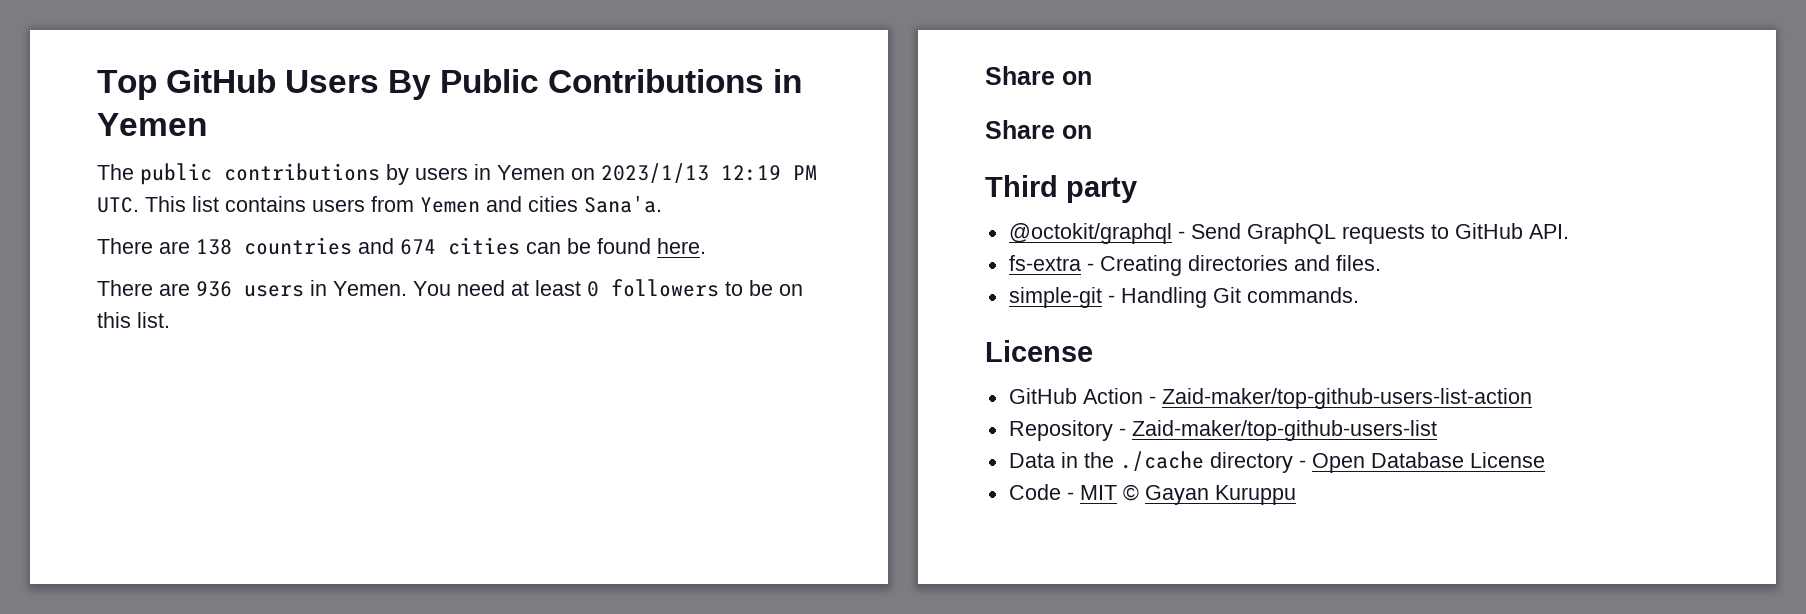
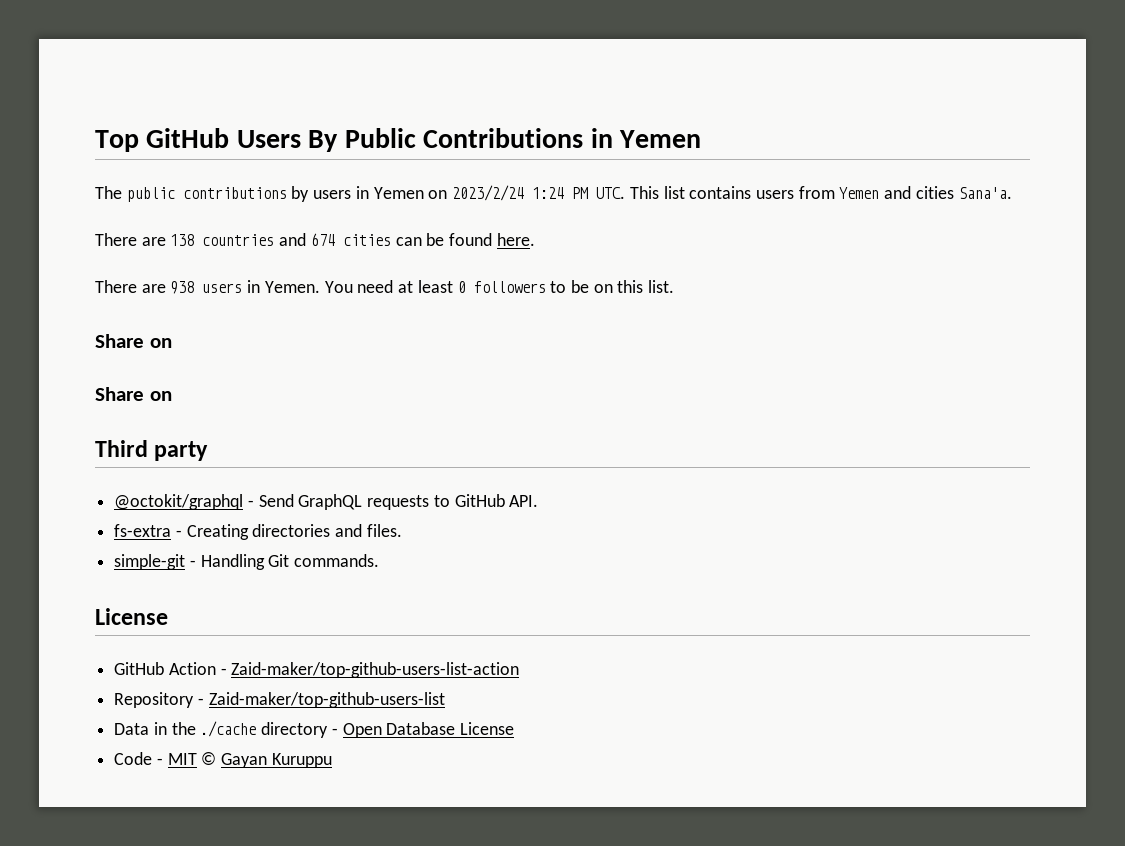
- The public contributions by users in Yemen on 2023/1/13 12:19 PM UTC. This list contains users from Yemen and cities Sana'a.
+ The public contributions by users in Yemen on 2023/2/24 1:24 PM UTC. This list contains users from Yemen and cities Sana'a.
- There are 936 users in Yemen.
+ There are 938 users in Yemen.

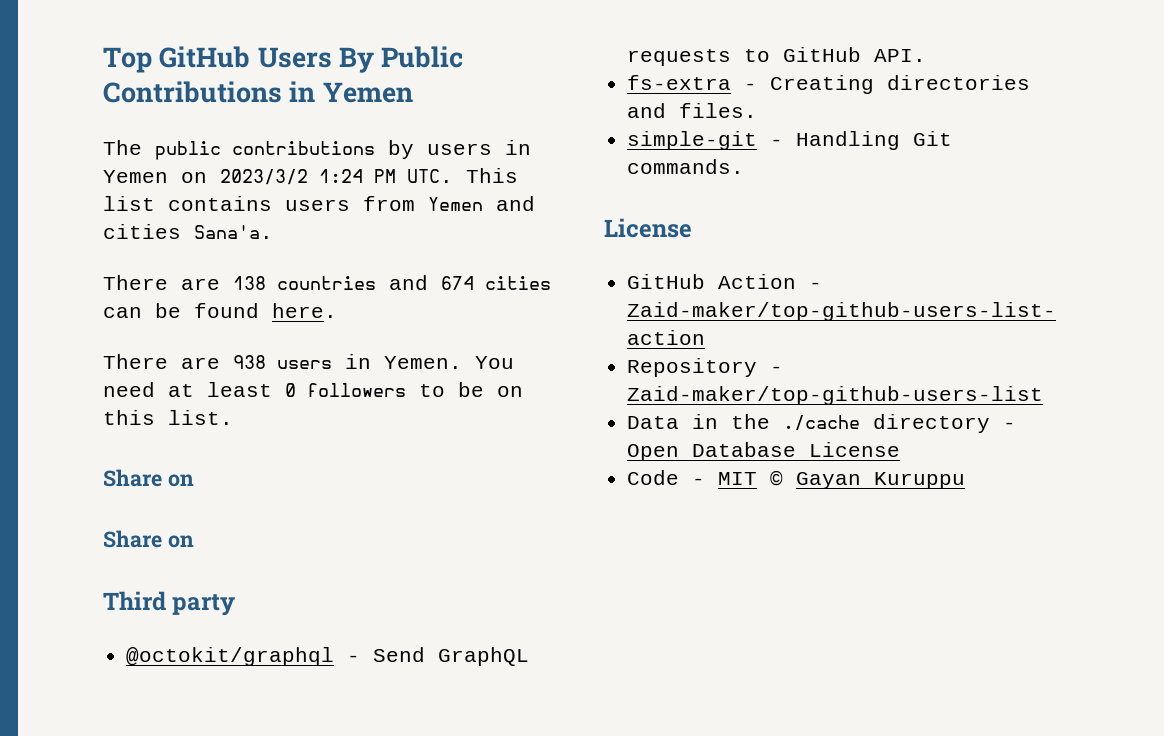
- The public contributions by users in Yemen on 2023/2/24 1:24 PM UTC. This list contains users from Yemen and cities Sana'a.
+ The public contributions by users in Yemen on 2023/3/2 1:24 PM UTC. This list contains users from Yemen and cities Sana'a.

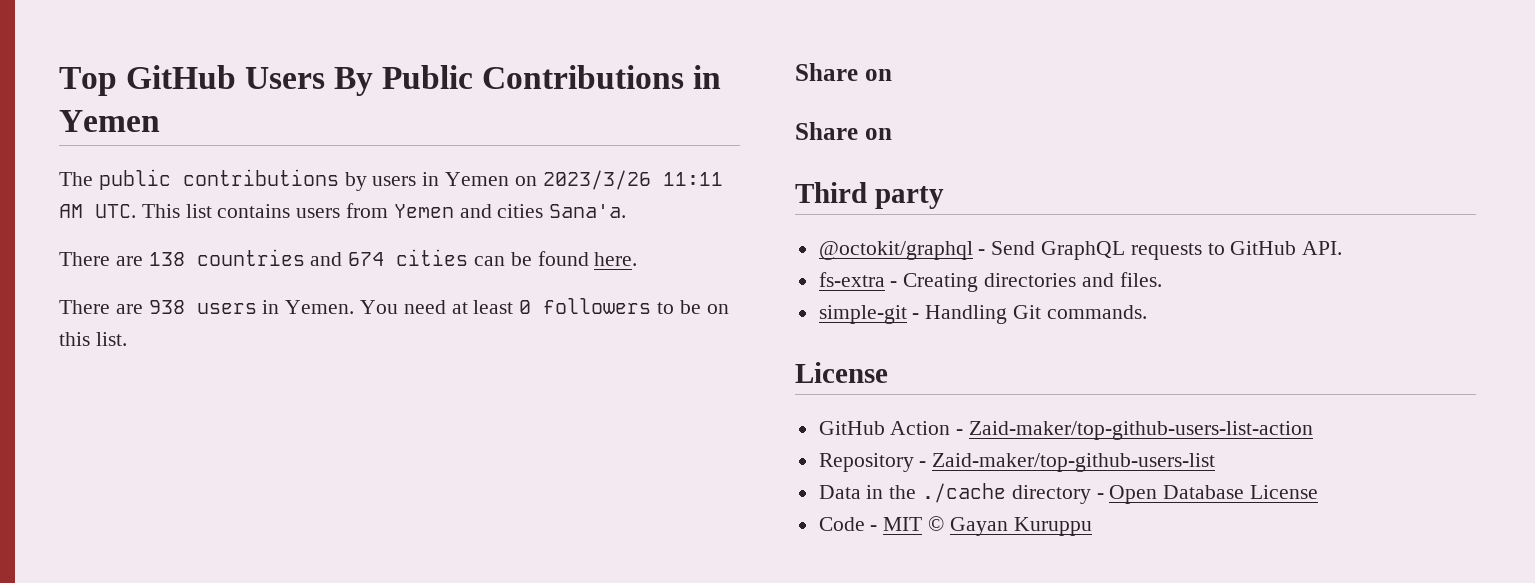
- The public contributions by users in Yemen on 2023/3/2 1:24 PM UTC. This list contains users from Yemen and cities Sana'a.
+ The public contributions by users in Yemen on 2023/3/26 11:11 AM UTC. This list contains users from Yemen and cities Sana'a.

